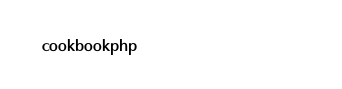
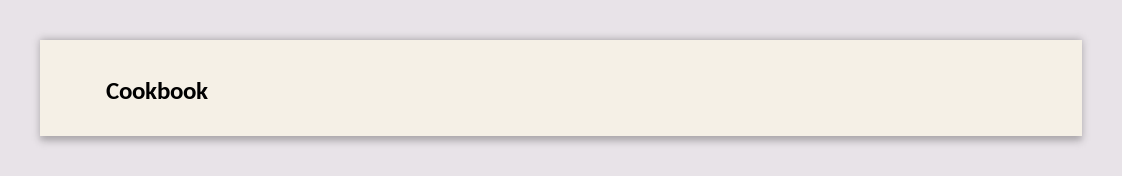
- cookbookphp
+ Cookbook

